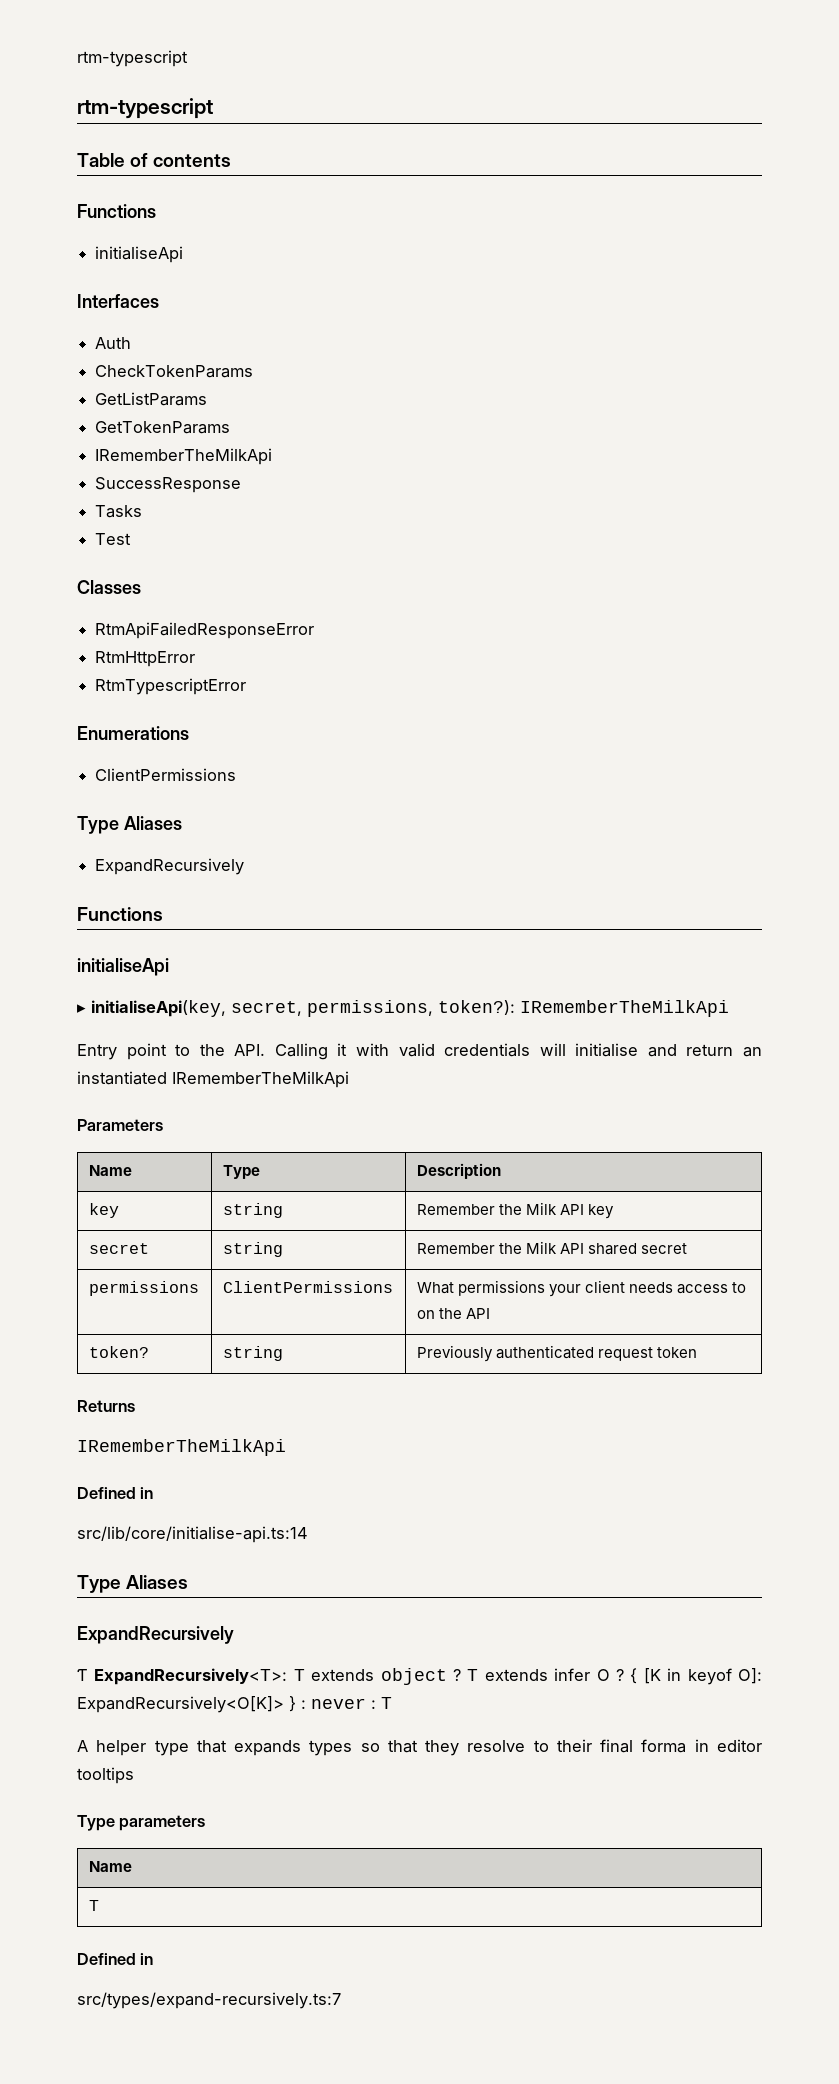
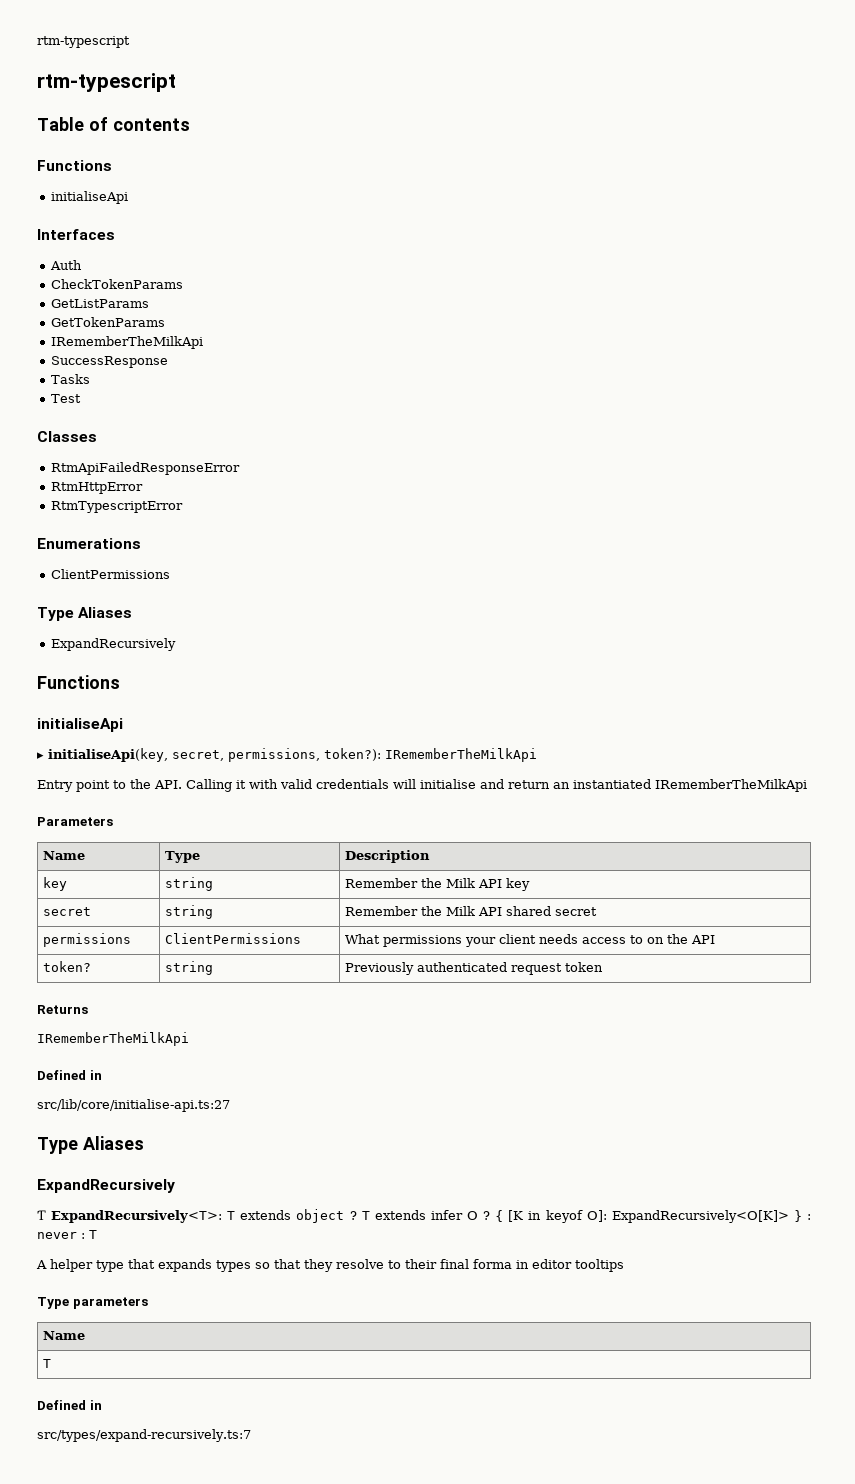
- src/lib/core/initialise-api.ts:14
+ src/lib/core/initialise-api.ts:27

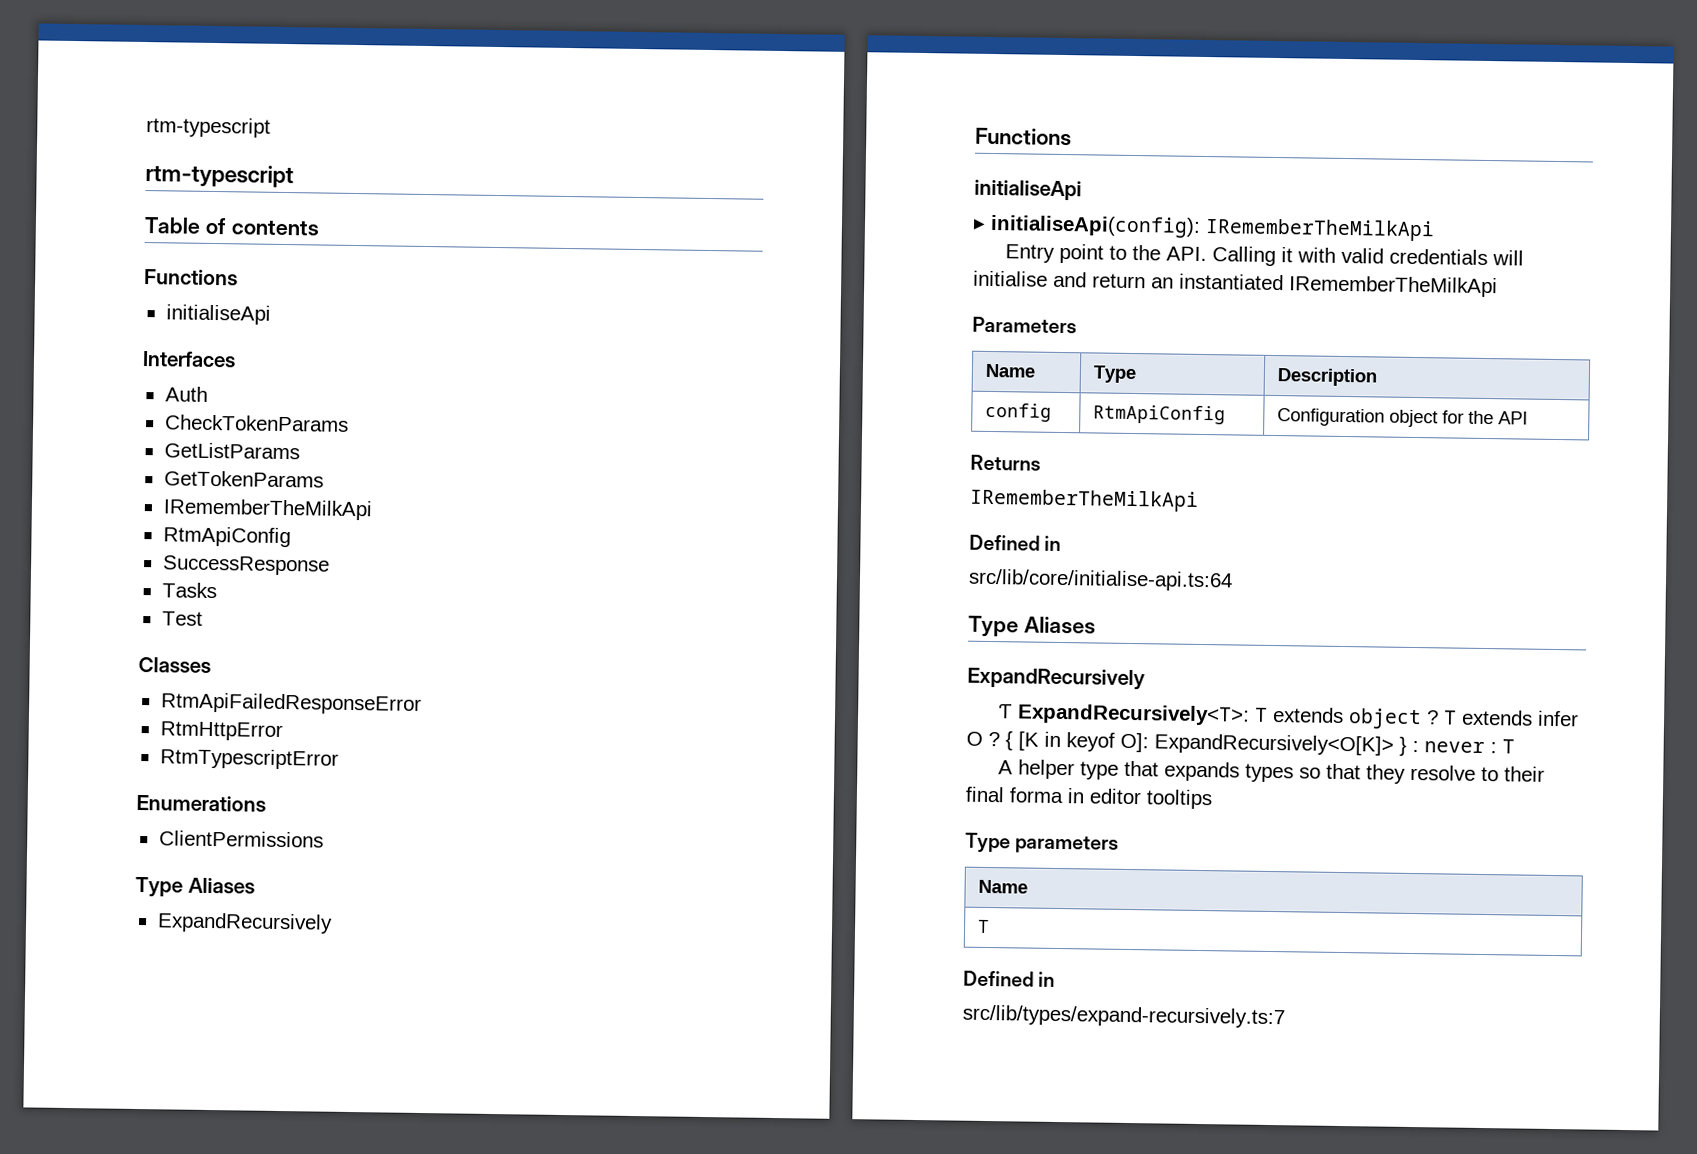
  GetTokenParams
  IRememberTheMilkApi
+ RtmApiConfig
- ▸ initialiseApi(key, secret, permissions, token?): IRememberTheMilkApi
+ ▸ initialiseApi(config): IRememberTheMilkApi
- key | string | Remember the Milk API key
- secret | string | Remember the Milk API shared secret
- permissions | ClientPermissions | What permissions your client needs access to on the API
- token? | string | Previously authenticated request token
+ config | RtmApiConfig | Configuration object for the API
- src/lib/core/initialise-api.ts:27
+ src/lib/core/initialise-api.ts:64
- src/types/expand-recursively.ts:7
+ src/lib/types/expand-recursively.ts:7

